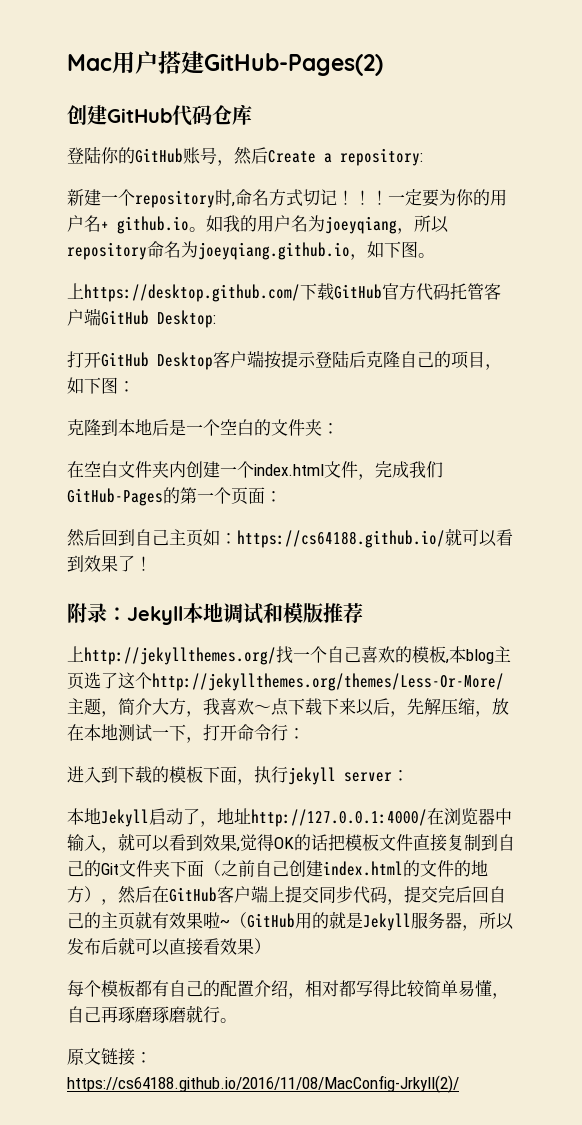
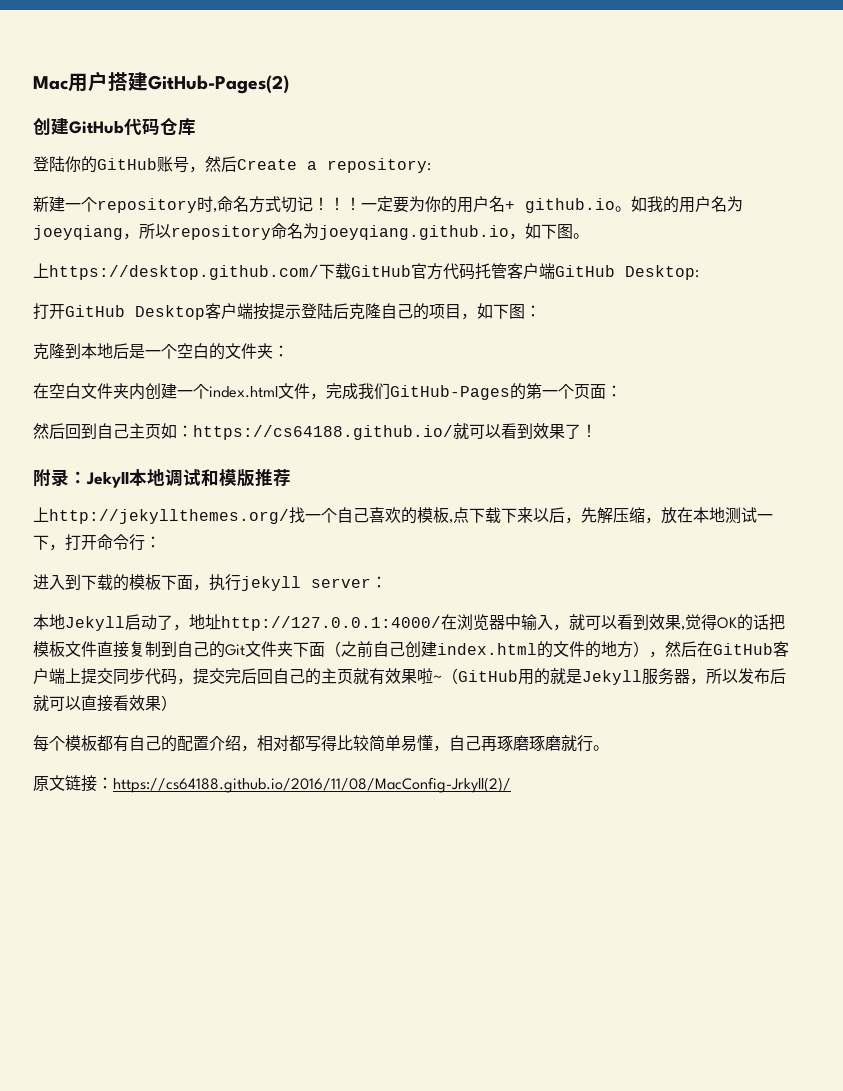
- 上http://jekyllthemes.org/找一个自己喜欢的模板,本blog主页选了这个http://jekyllthemes.org/themes/Less-Or-More/主题，简介大方，我喜欢～点下载下来以后，先解压缩，放在本地测试一下，打开命令行：
+ 上http://jekyllthemes.org/找一个自己喜欢的模板,点下载下来以后，先解压缩，放在本地测试一下，打开命令行：

